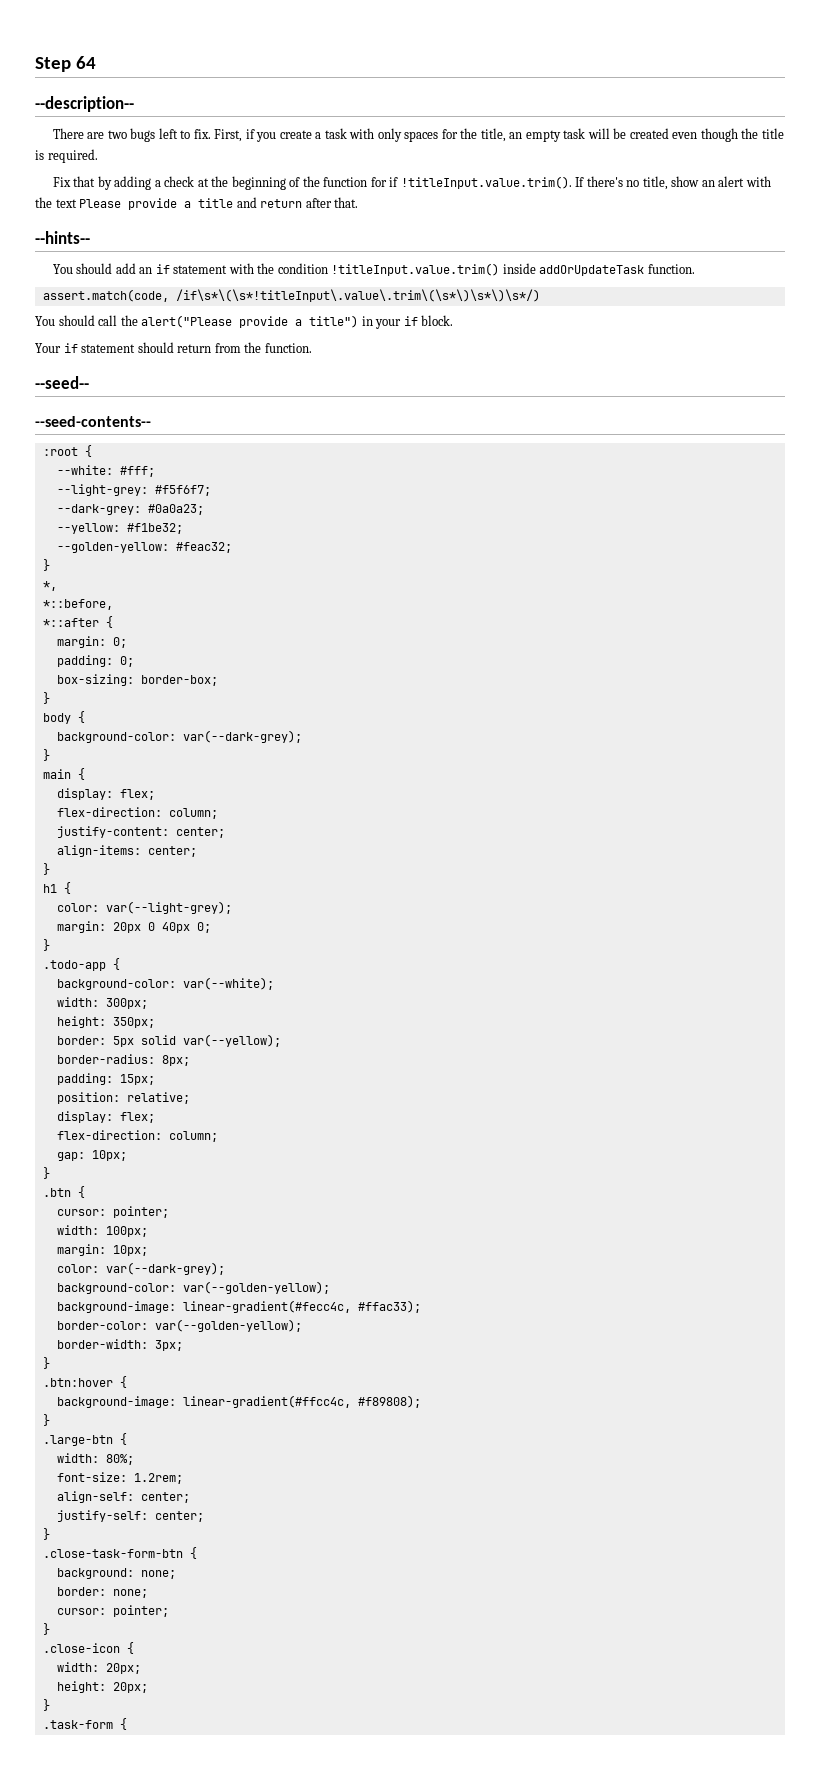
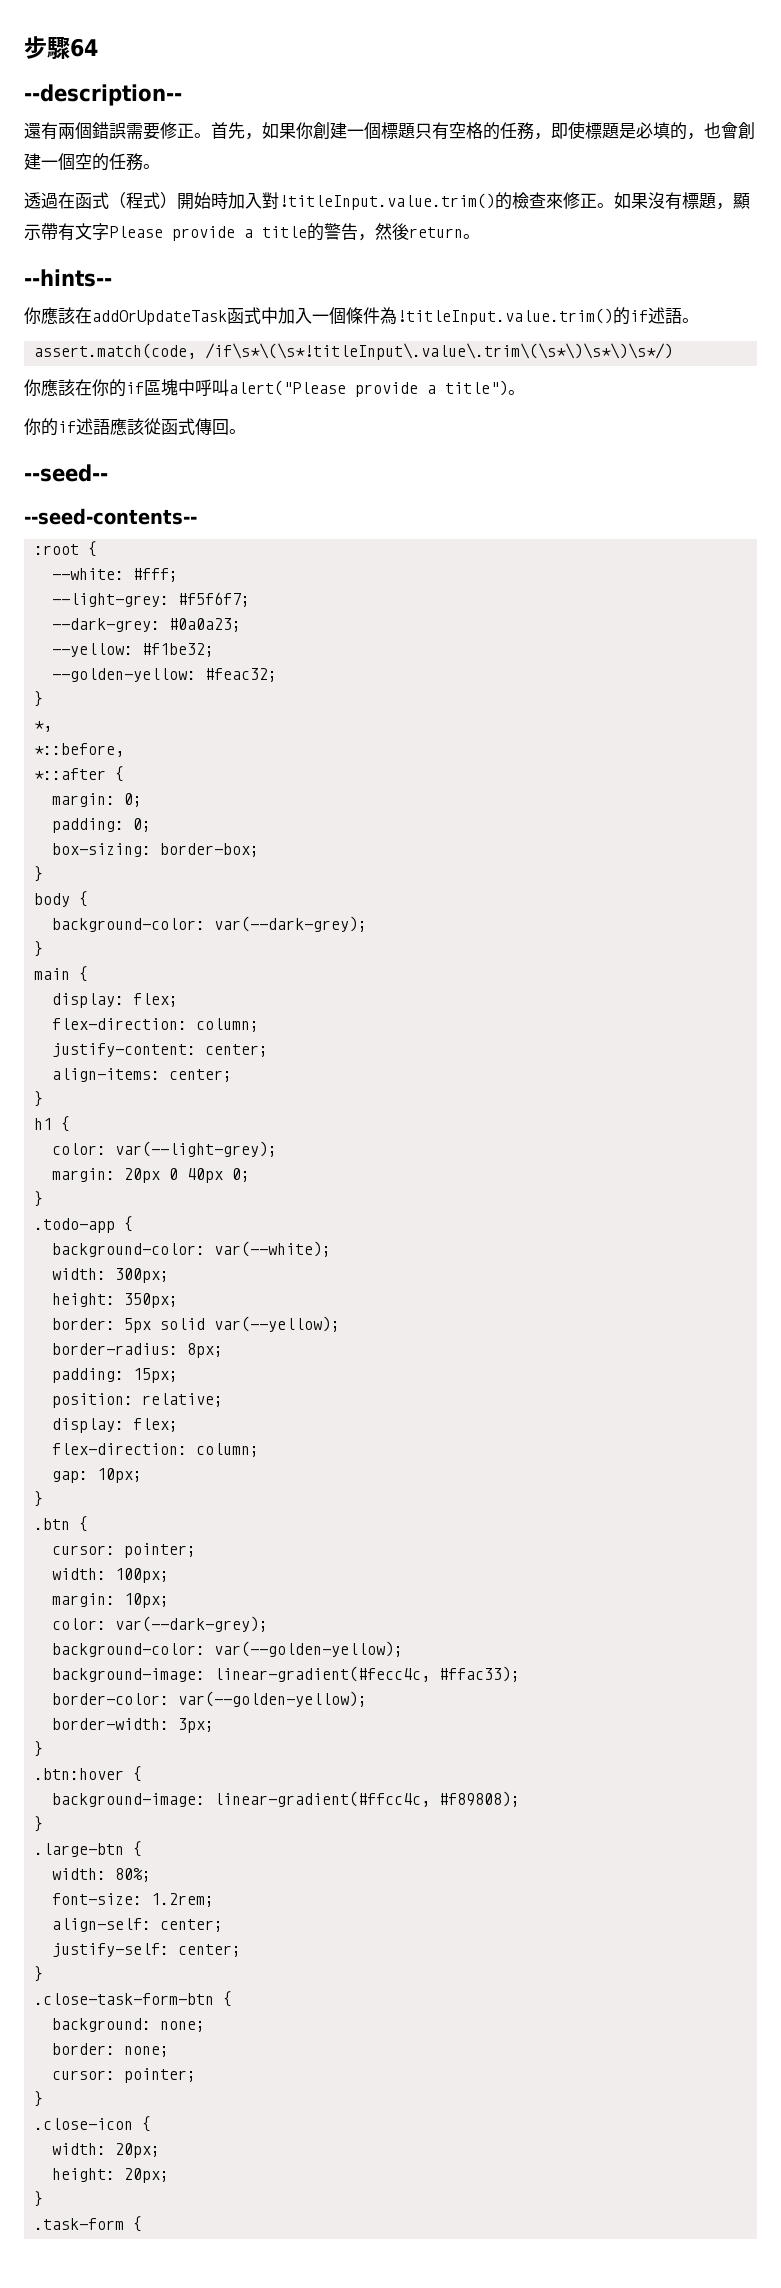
- Step 64
+ 步驟64
- There are two bugs left to fix. First, if you create a task with only spaces for the title, an empty task will be created even though the title is required.
- Fix that by adding a check at the beginning of the function for if !titleInput.value.trim(). If there's no title, show an alert with the text Please provide a title and return after that.
+ 還有兩個錯誤需要修正。首先，如果你創建一個標題只有空格的任務，即使標題是必填的，也會創建一個空的任務。
+ 透過在函式（程式）開始時加入對!titleInput.value.trim()的檢查來修正。如果沒有標題，顯示帶有文字Please provide a title的警告，然後return。
  --hints--
- You should add an if statement with the condition !titleInput.value.trim() inside addOrUpdateTask function.
+ 你應該在addOrUpdateTask函式中加入一個條件為!titleInput.value.trim()的if述語。
  assert.match(code, /if\s*\(\s*!titleInput\.value\.trim\(\s*\)\s*\)\s*/)
- You should call the alert("Please provide a title") in your if block.
- Your if statement should return from the function.
+ 你應該在你的if區塊中呼叫alert("Please provide a title")。
+ 你的if述語應該從函式傳回。

